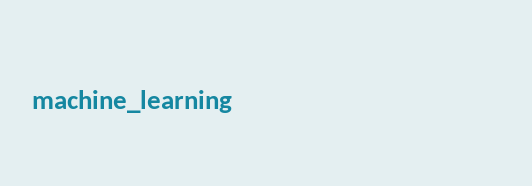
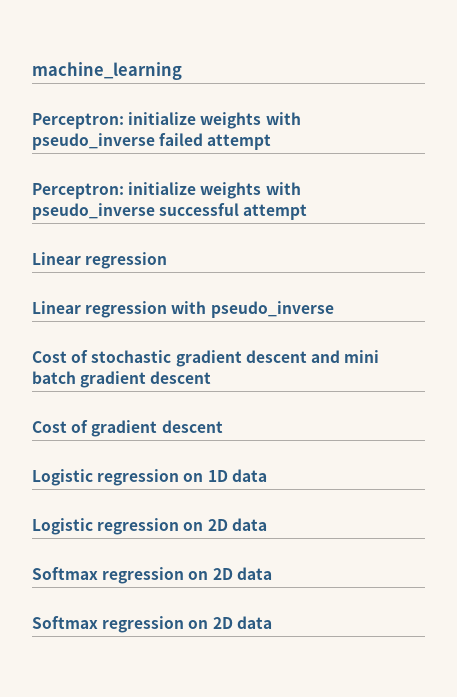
+ Perceptron: initialize weights with pseudo_inverse failed attempt
+ Perceptron: initialize weights with pseudo_inverse successful attempt
+ Linear regression
+ Linear regression with pseudo_inverse
+ Cost of stochastic gradient descent and mini batch gradient descent
+ Cost of gradient descent
+ Logistic regression on 1D data
+ Logistic regression on 2D data
+ Softmax regression on 2D data
+ Softmax regression on 2D data

